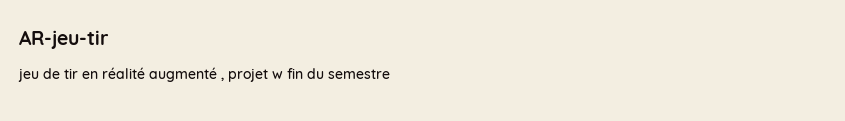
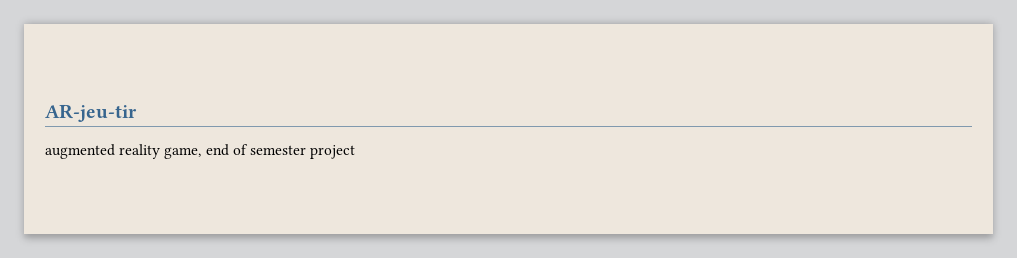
- jeu de tir en réalité augmenté , projet w fin du semestre
+ augmented reality game, end of semester project

